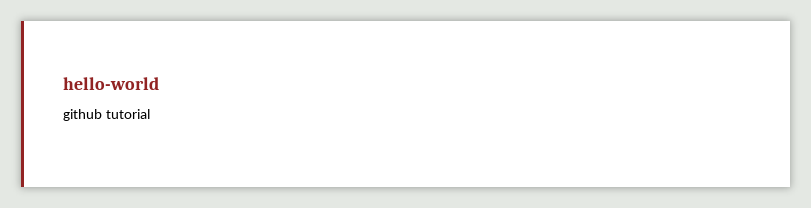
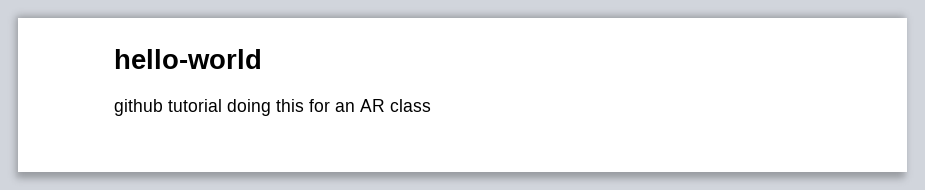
- github tutorial
+ github tutorial doing this for an AR class

